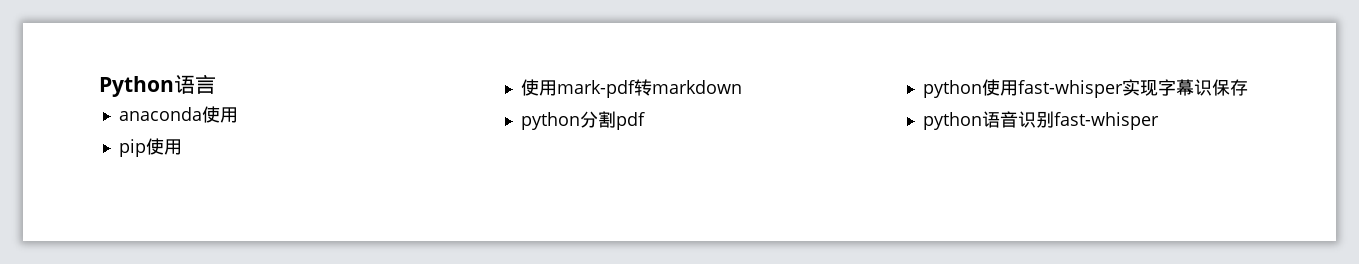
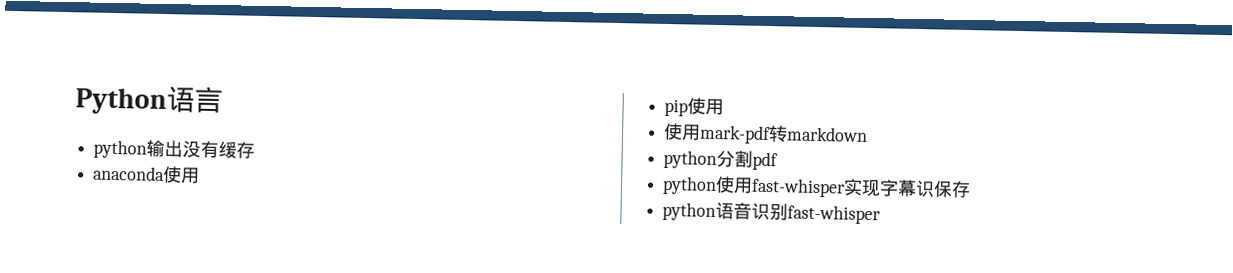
+ python输出没有缓存

